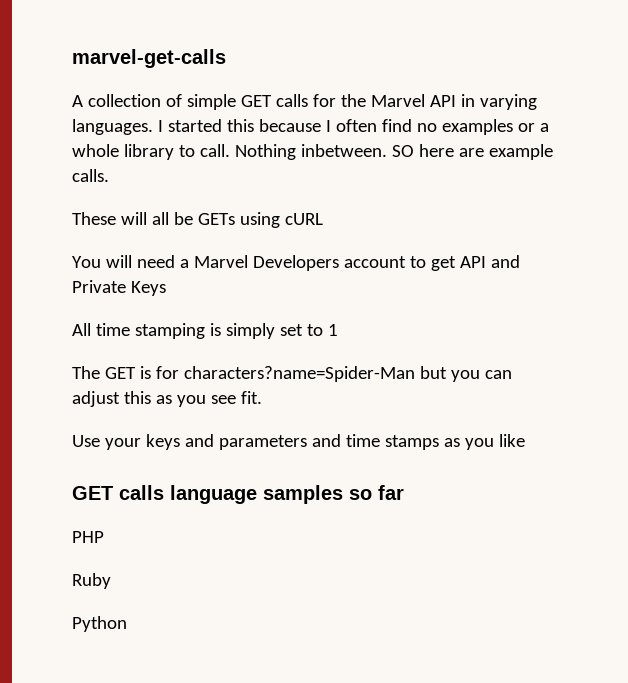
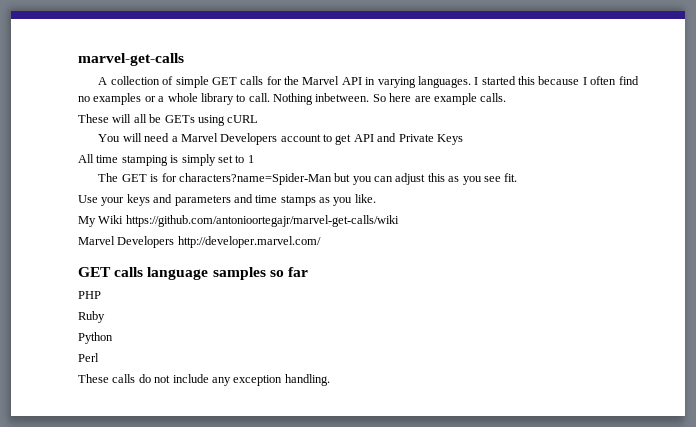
- SO here are example calls.
+ So here are example calls.
- Use your keys and parameters and time stamps as you like
+ Use your keys and parameters and time stamps as you like.
+ My Wiki https://github.com/antonioortegajr/marvel-get-calls/wiki
+ Marvel Developers http://developer.marvel.com/
+ Perl
+ These calls do not include any exception handling.

